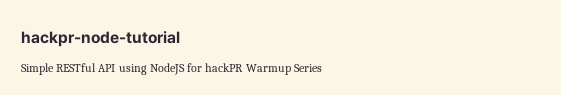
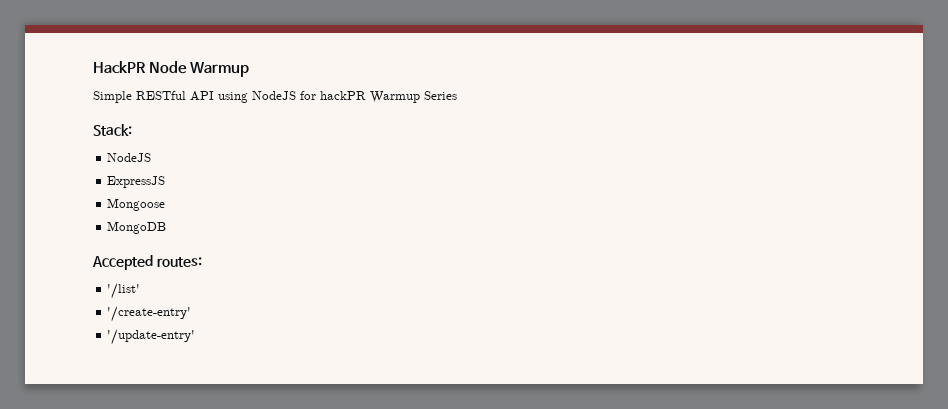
- hackpr-node-tutorial
+ HackPR Node Warmup
+ Stack:
+ NodeJS
+ ExpressJS
+ Mongoose
+ MongoDB
+ Accepted routes:
+ '/list'
+ '/create-entry'
+ '/update-entry'

